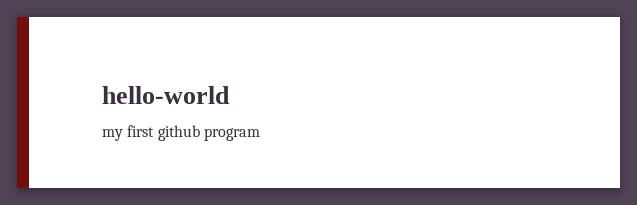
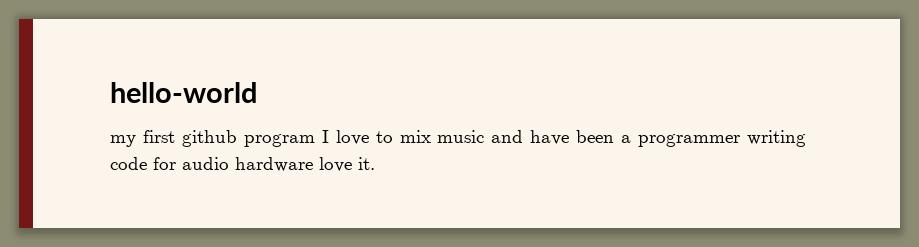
- my first github program
+ my first github program I love to mix music and have been a programmer writing code for audio hardware love it.

